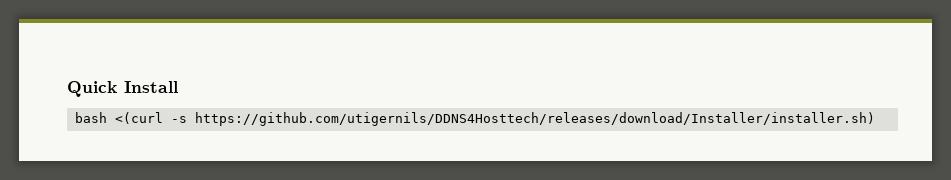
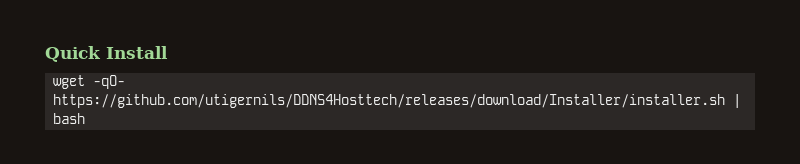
- bash <(curl -s https://github.com/utigernils/DDNS4Hosttech/releases/download/Installer/installer.sh)
+ wget -qO- https://github.com/utigernils/DDNS4Hosttech/releases/download/Installer/installer.sh | bash

